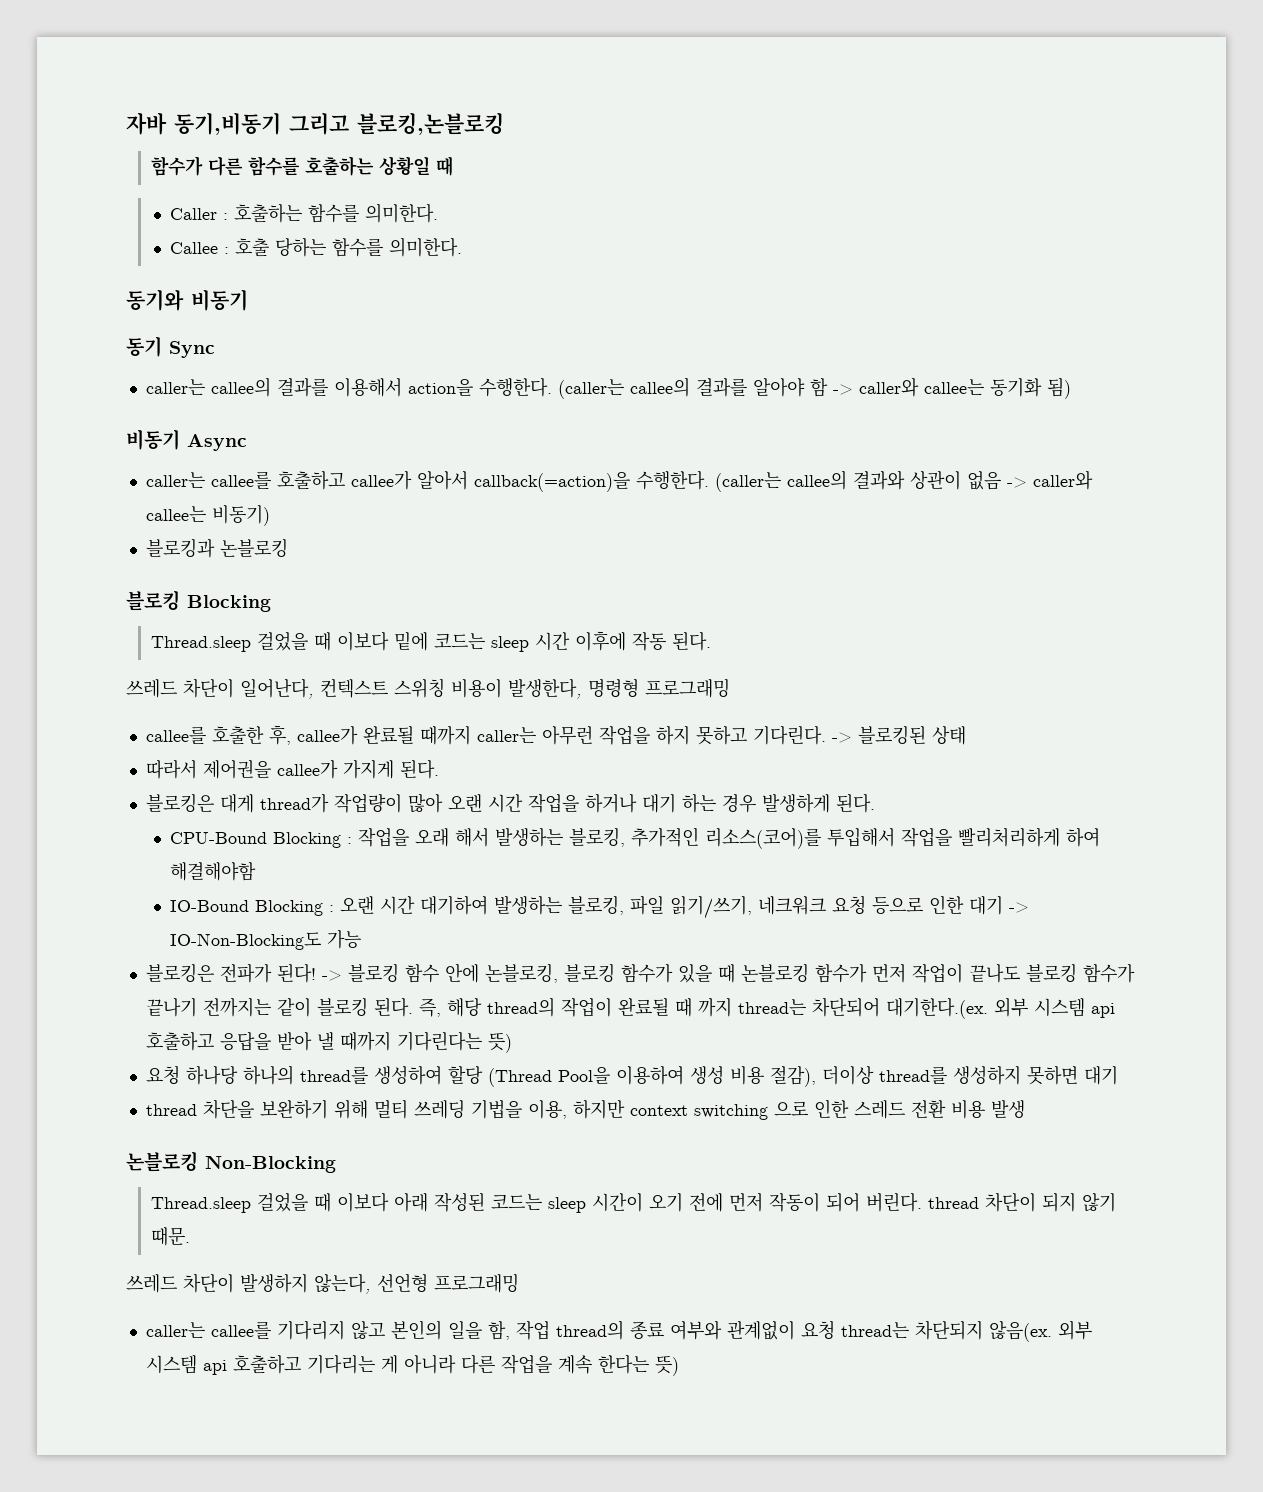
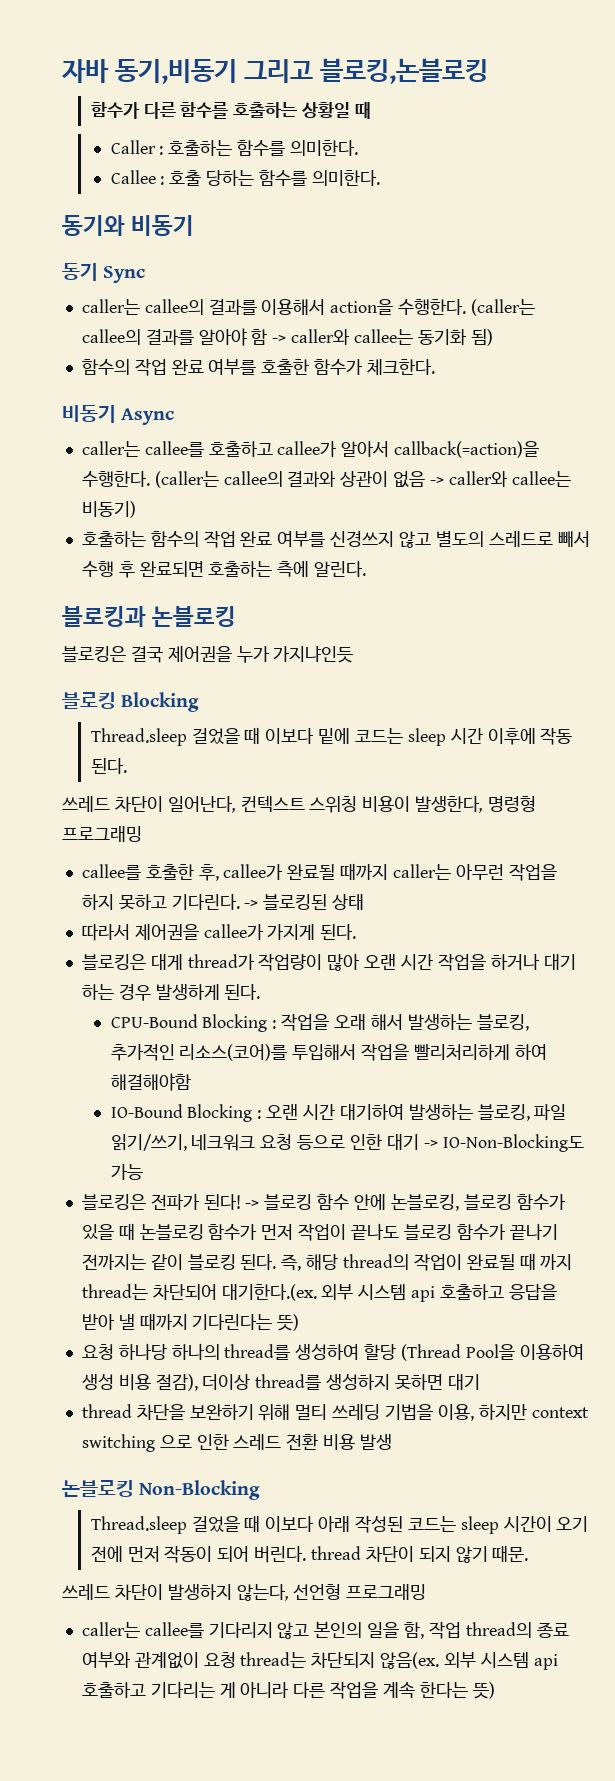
+ 함수의 작업 완료 여부를 호출한 함수가 체크한다.
+ 호출하는 함수의 작업 완료 여부를 신경쓰지 않고 별도의 스레드로 빼서 수행 후 완료되면 호출하는 측에 알린다.
  블로킹과 논블로킹
+ 블로킹은 결국 제어권을 누가 가지냐인듯

